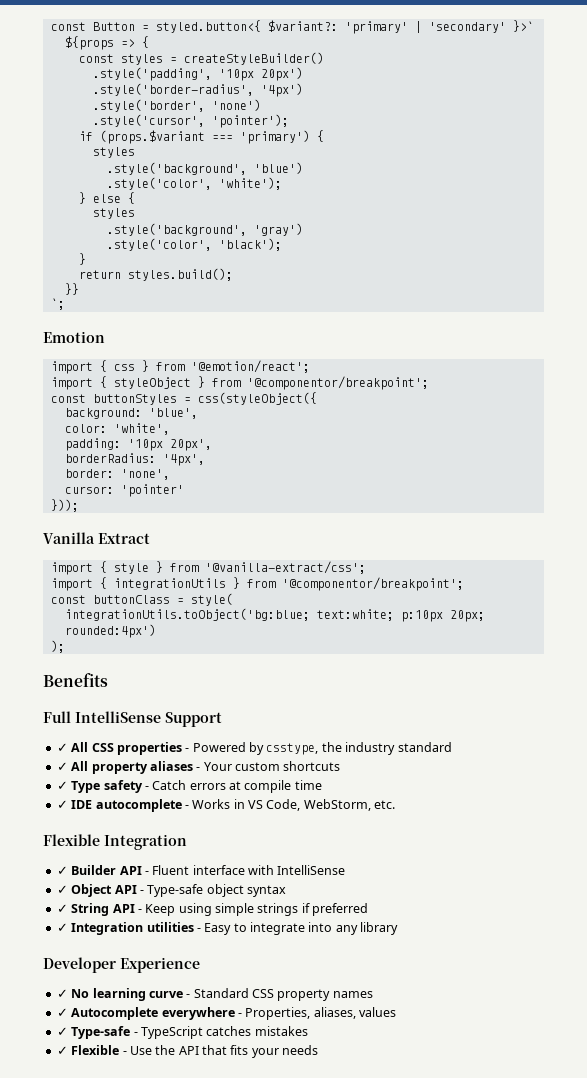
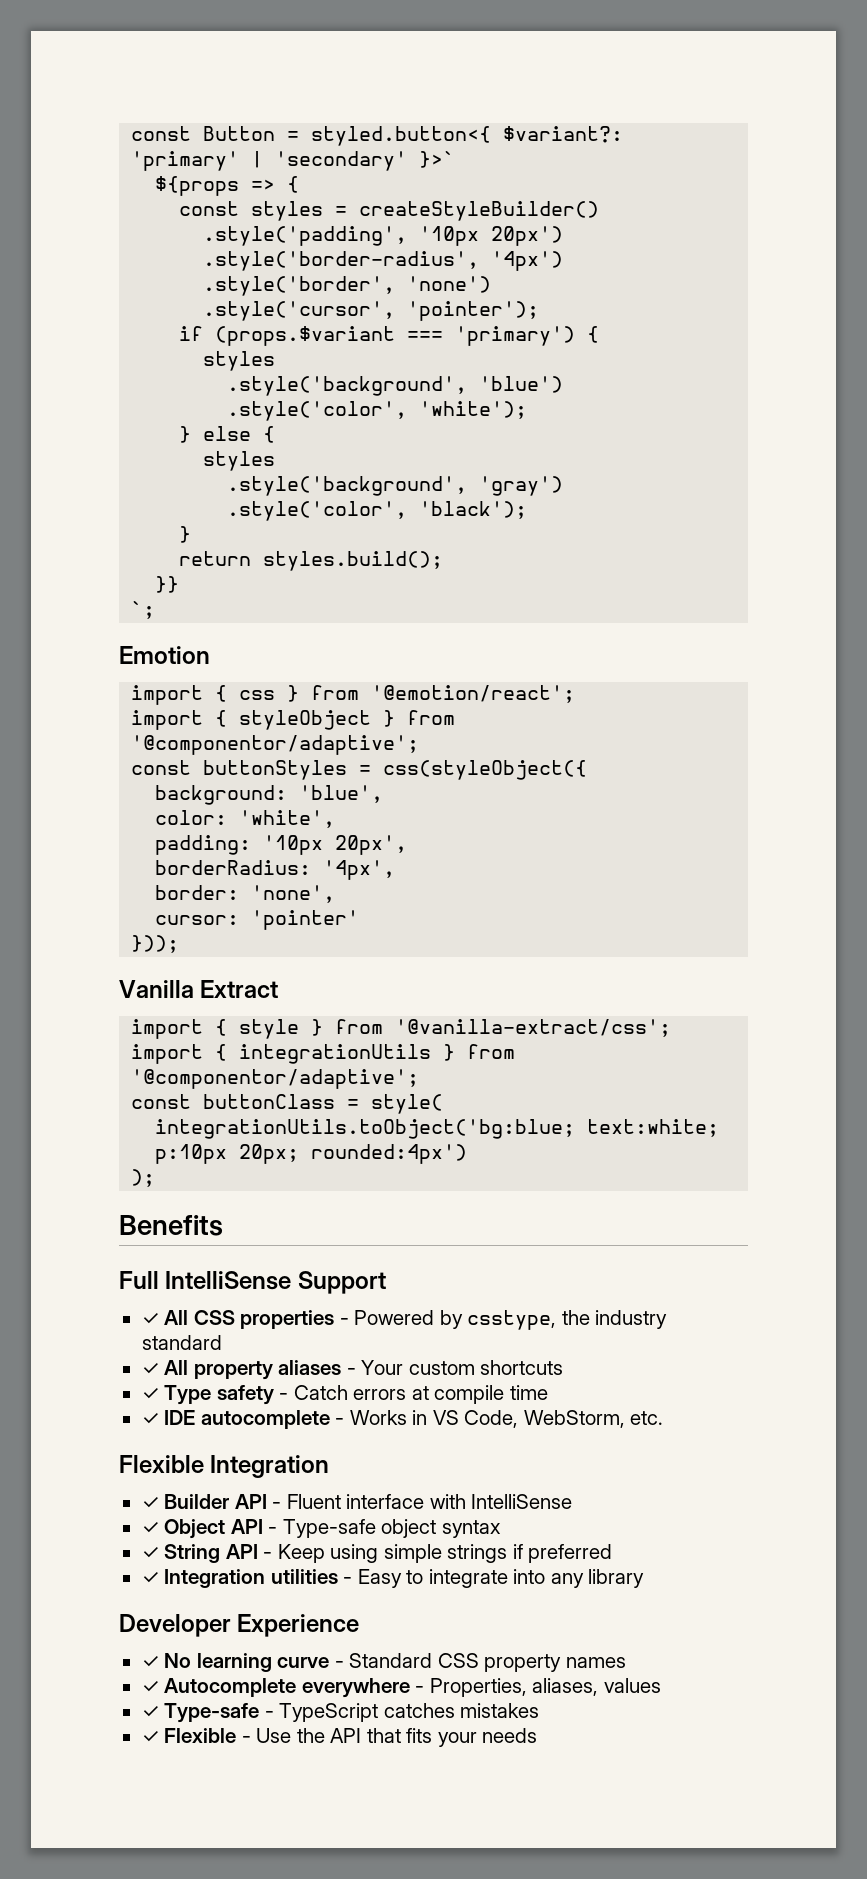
- import { styleObject } from '@componentor/breakpoint';
+ import { styleObject } from '@componentor/adaptive';
- import { integrationUtils } from '@componentor/breakpoint';
+ import { integrationUtils } from '@componentor/adaptive';

